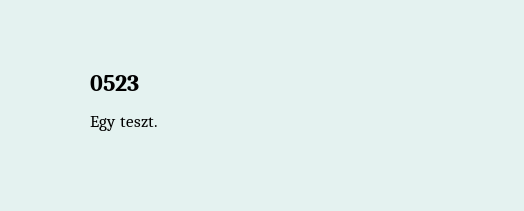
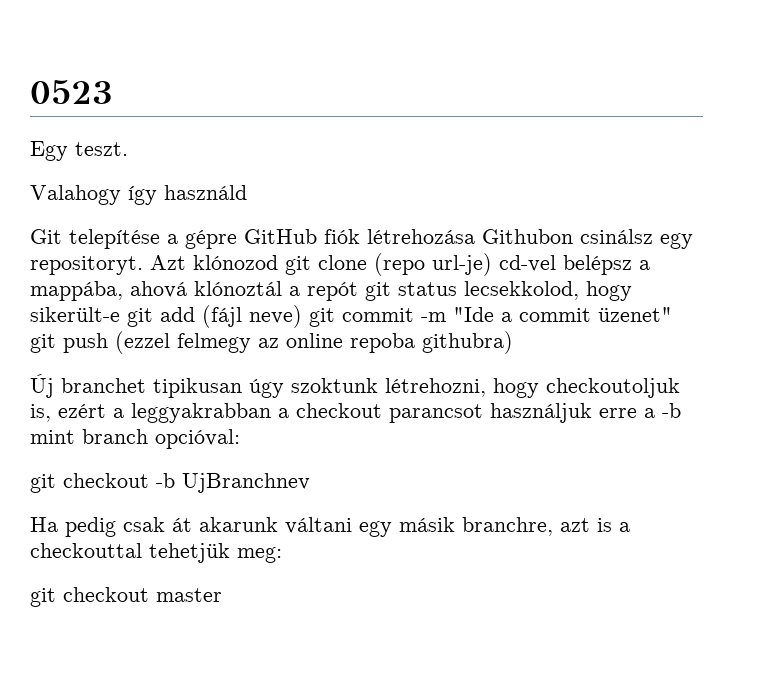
+ Valahogy így használd
+ Git telepítése a gépre GitHub fiók létrehozása Githubon csinálsz egy repositoryt. Azt klónozod git clone (repo url-je) cd-vel belépsz a mappába, ahová klónoztál a repót git status lecsekkolod, hogy sikerült-e git add (fájl neve) git commit -m "Ide a commit üzenet" git push (ezzel felmegy az online repoba githubra)
+ Új branchet tipikusan úgy szoktunk létrehozni, hogy checkoutoljuk is, ezért a leggyakrabban a checkout parancsot használjuk erre a -b mint branch opcióval:
+ git checkout -b UjBranchnev
+ Ha pedig csak át akarunk váltani egy másik branchre, azt is a checkouttal tehetjük meg:
+ git checkout master

